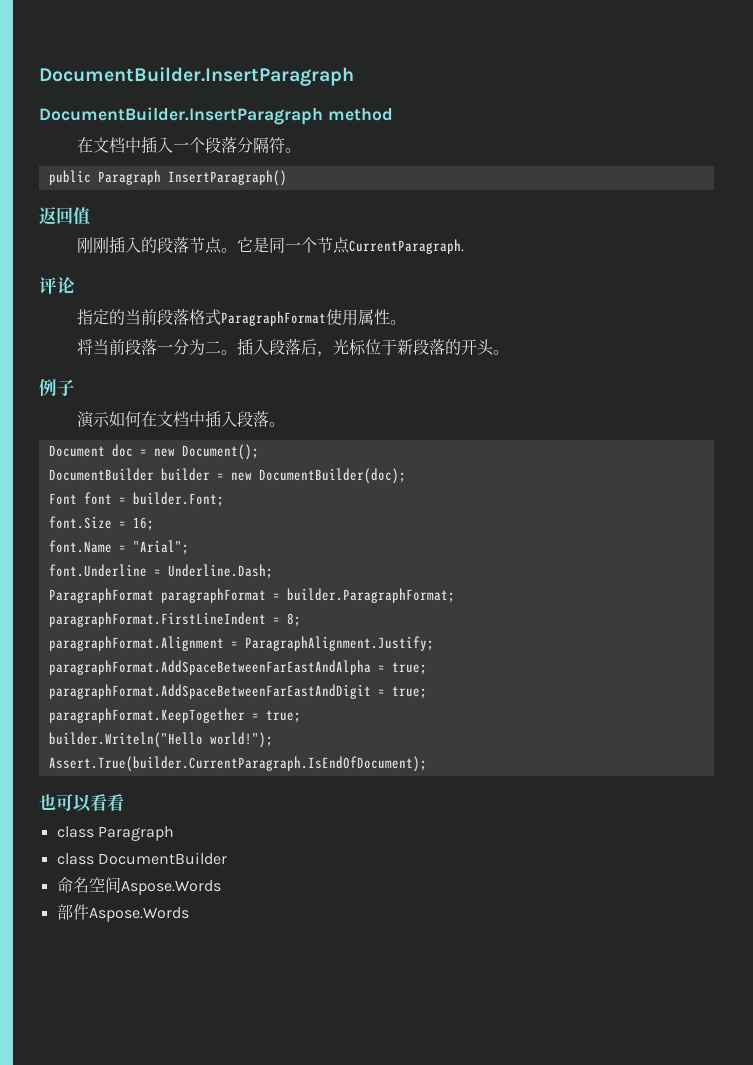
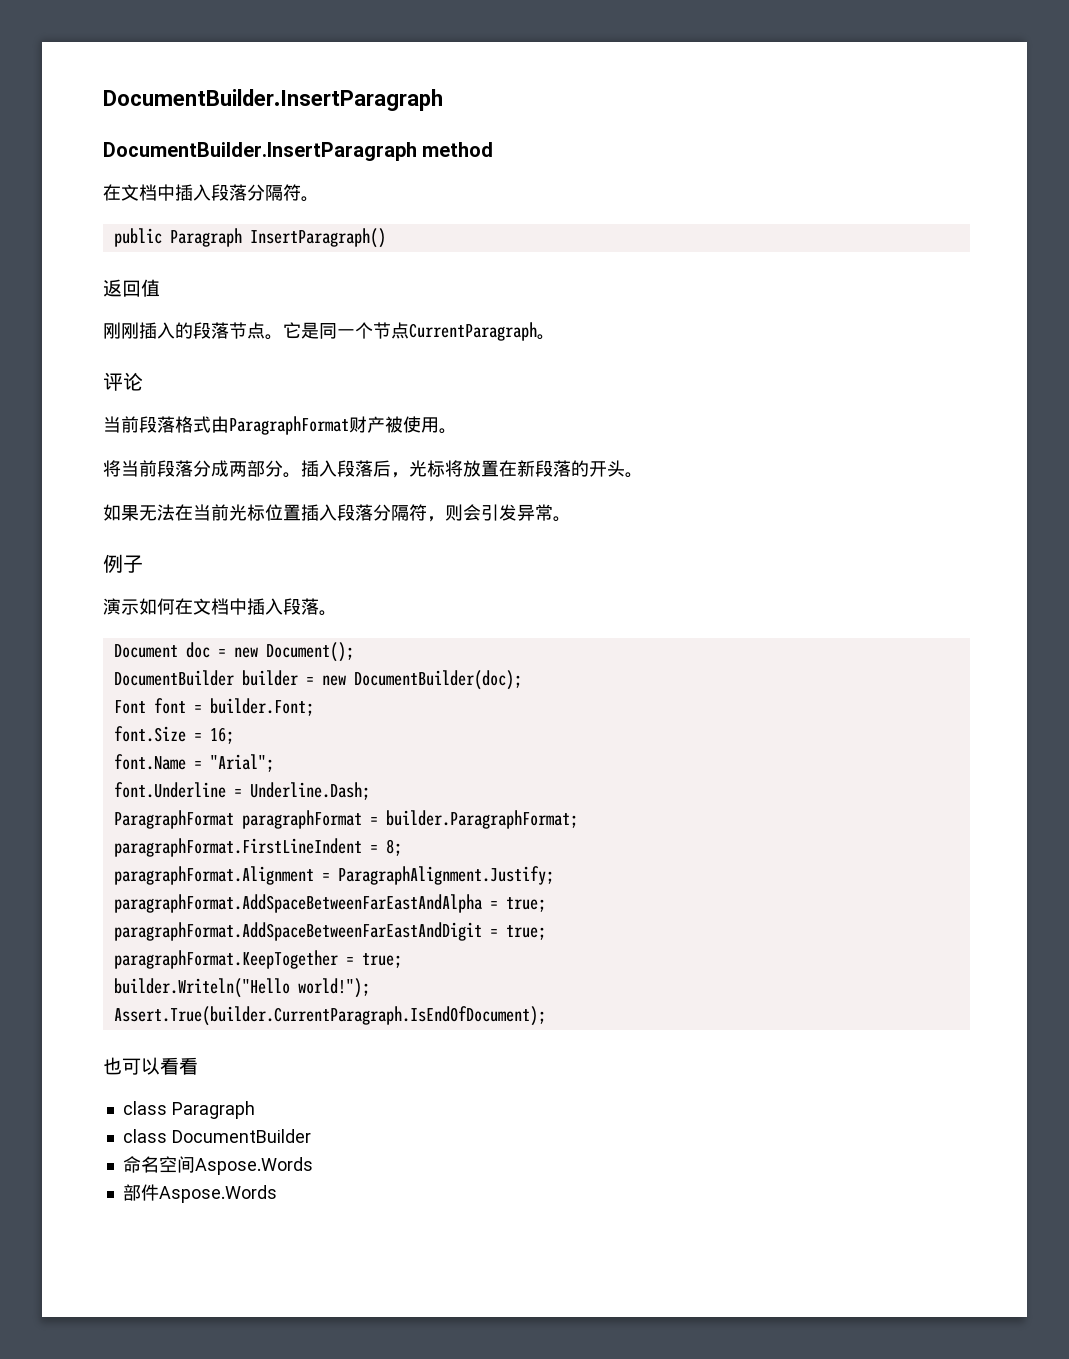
- 在文档中插入一个段落分隔符。
+ 在文档中插入段落分隔符。
- 它是同一个节点CurrentParagraph.
+ 它是同一个节点CurrentParagraph。
- 指定的当前段落格式ParagraphFormat使用属性。
+ 当前段落格式由ParagraphFormat财产被使用。
- 将当前段落一分为二。
+ 将当前段落分成两部分。
- 插入段落后，光标位于新段落的开头。
+ 插入段落后，光标将放置在新段落的开头。
+ 如果无法在当前光标位置插入段落分隔符，则会引发异常。

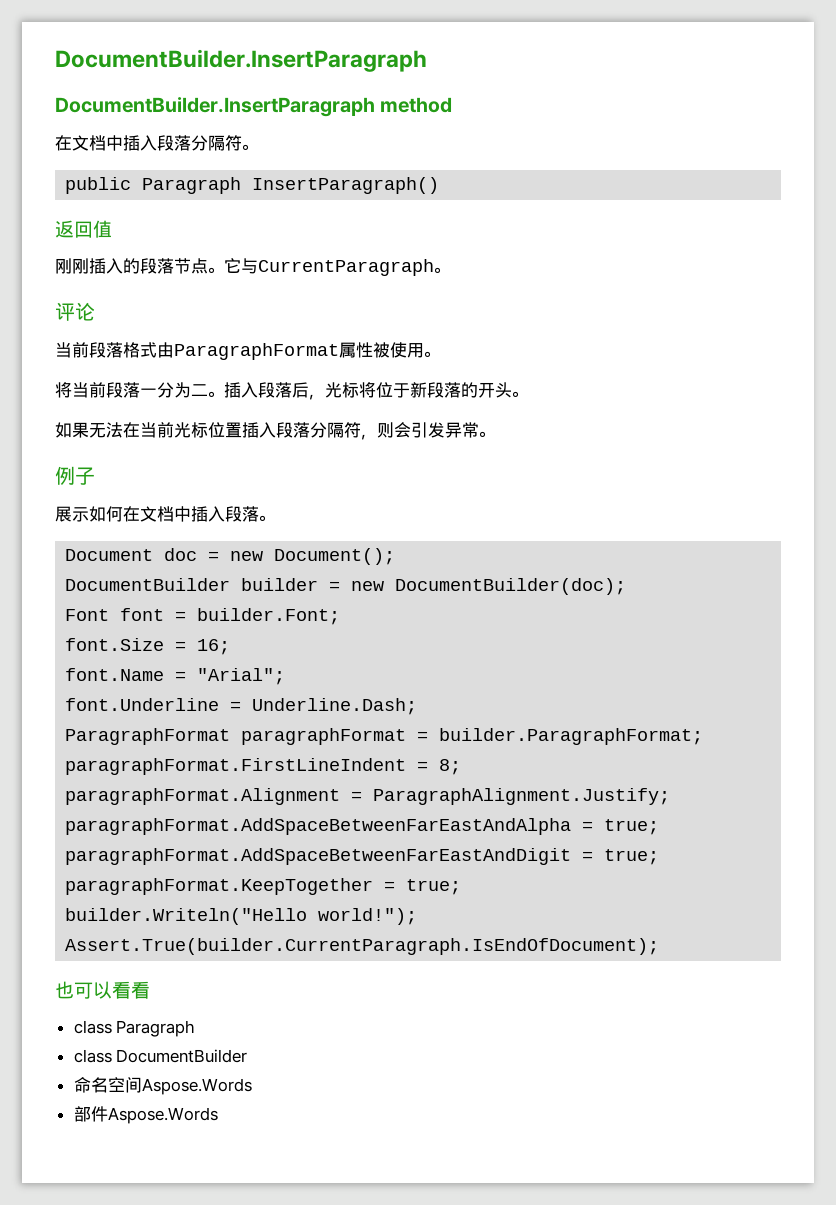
- 它是同一个节点CurrentParagraph。
+ 它与CurrentParagraph。
- 当前段落格式由ParagraphFormat财产被使用。
+ 当前段落格式由ParagraphFormat属性被使用。
- 将当前段落分成两部分。
+ 将当前段落一分为二。
- 插入段落后，光标将放置在新段落的开头。
+ 插入段落后，光标将位于新段落的开头。
- 演示如何在文档中插入段落。
+ 展示如何在文档中插入段落。

